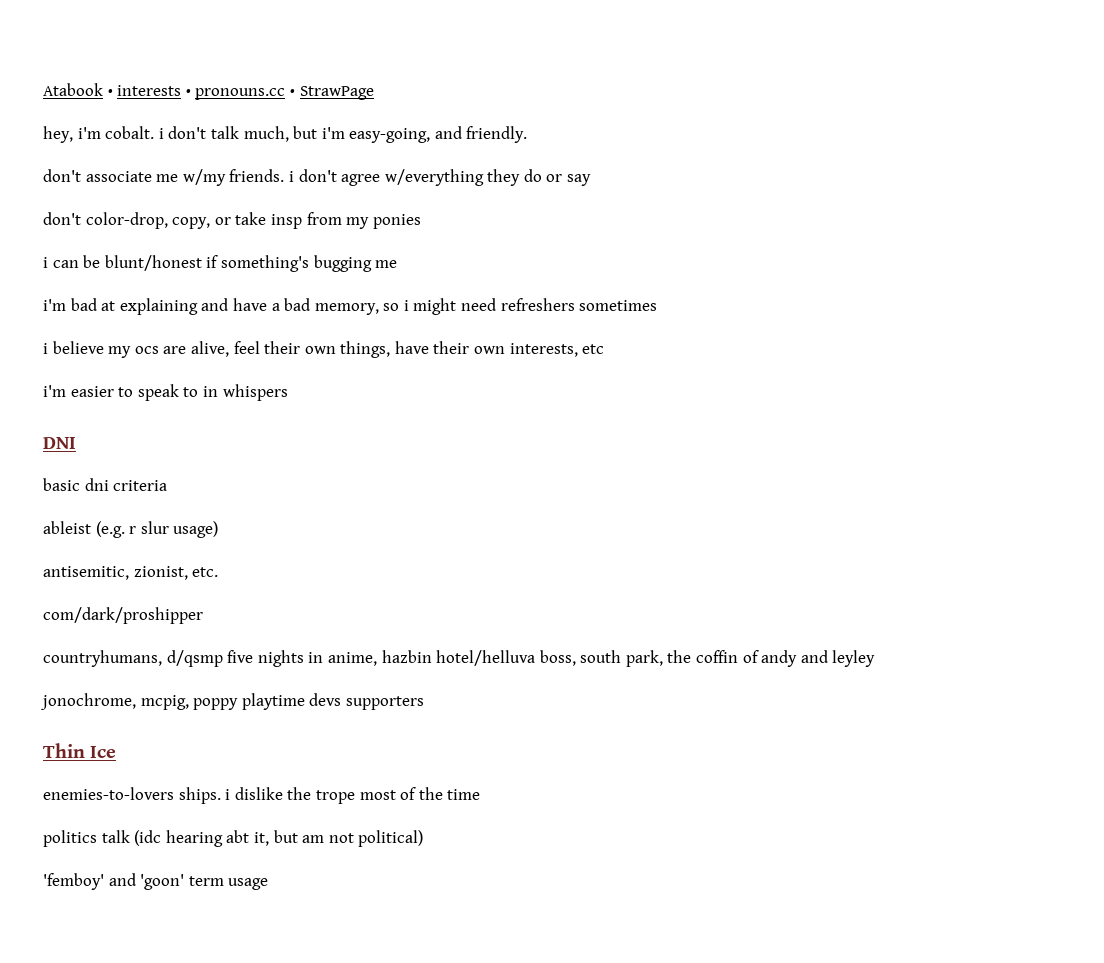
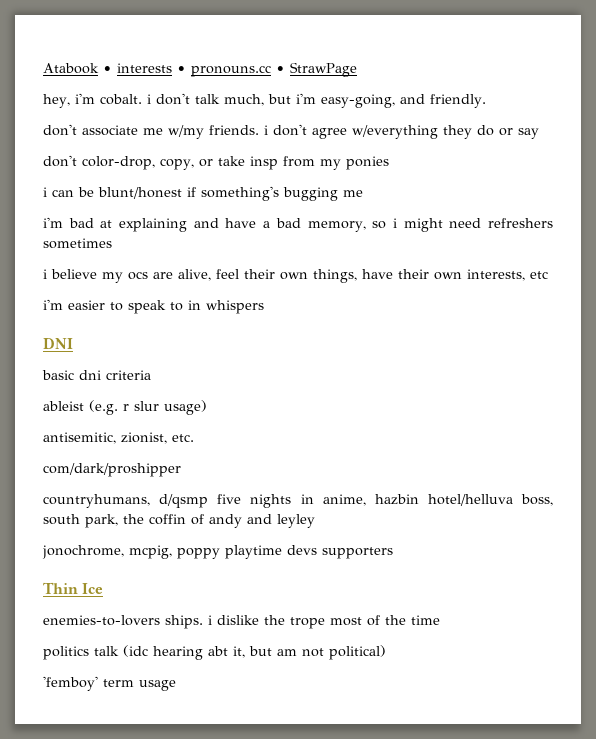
- 'femboy' and 'goon' term usage
+ 'femboy' term usage

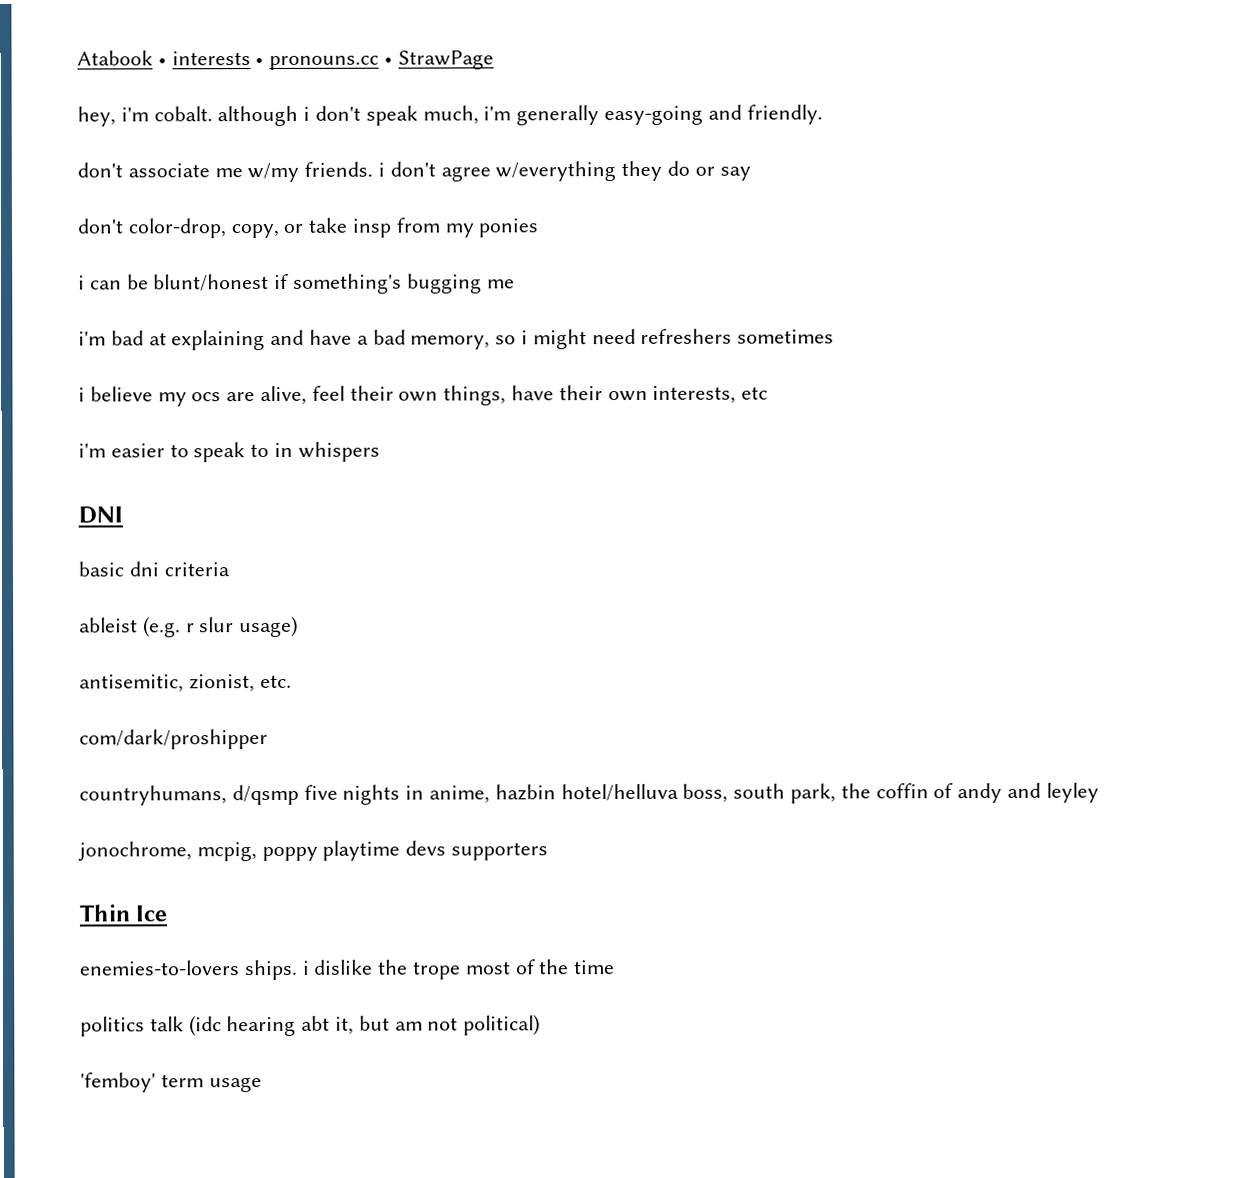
- hey, i'm cobalt. i don't talk much, but i'm easy-going, and friendly.
+ hey, i'm cobalt. although i don't speak much, i'm generally easy-going and friendly.

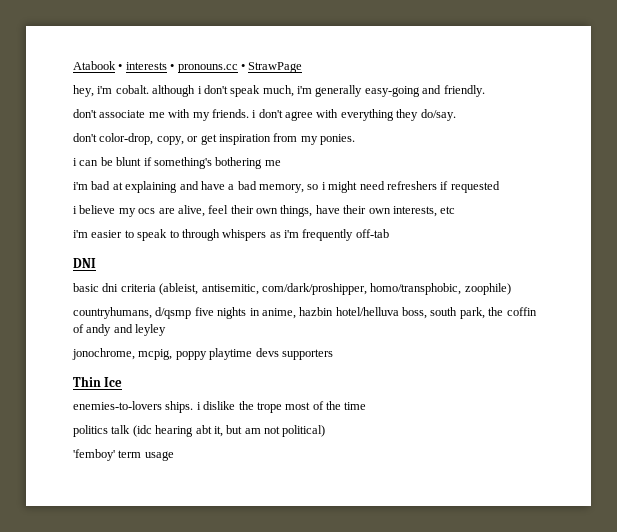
- don't associate me w/my friends. i don't agree w/everything they do or say
+ don't associate me with my friends. i don't agree with everything they do/say.
- don't color-drop, copy, or take insp from my ponies
+ don't color-drop, copy, or get inspiration from my ponies.
- i can be blunt/honest if something's bugging me
+ i can be blunt if something's bothering me
- i'm bad at explaining and have a bad memory, so i might need refreshers sometimes
+ i'm bad at explaining and have a bad memory, so i might need refreshers if requested
- i'm easier to speak to in whispers
+ i'm easier to speak to through whispers as i'm frequently off-tab
- basic dni criteria
- ableist (e.g. r slur usage)
- antisemitic, zionist, etc.
- com/dark/proshipper
+ basic dni criteria (ableist, antisemitic, com/dark/proshipper, homo/transphobic, zoophile)

